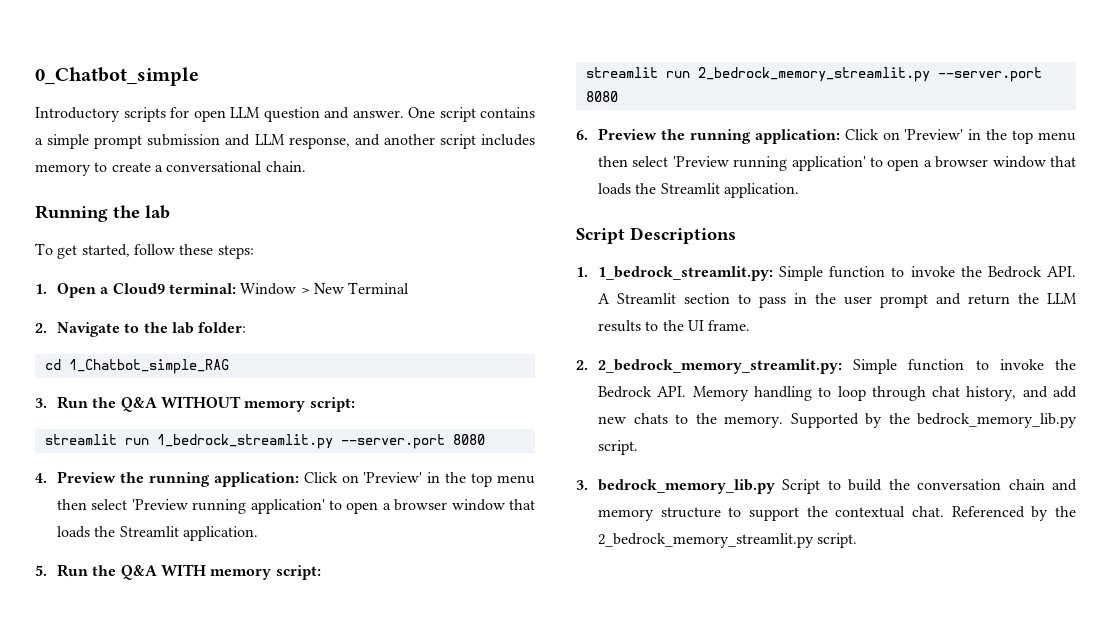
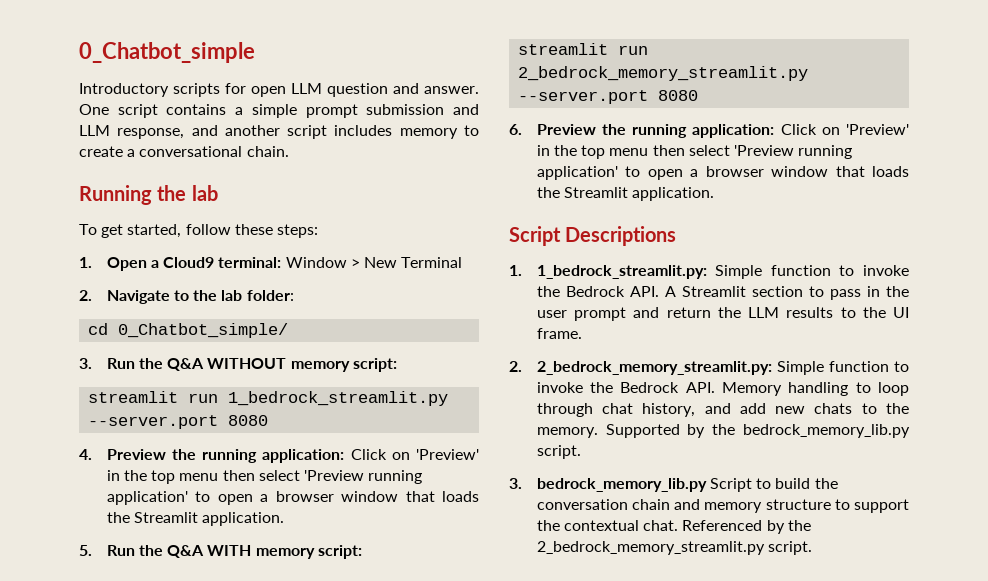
- cd 1_Chatbot_simple_RAG
+ cd 0_Chatbot_simple/

